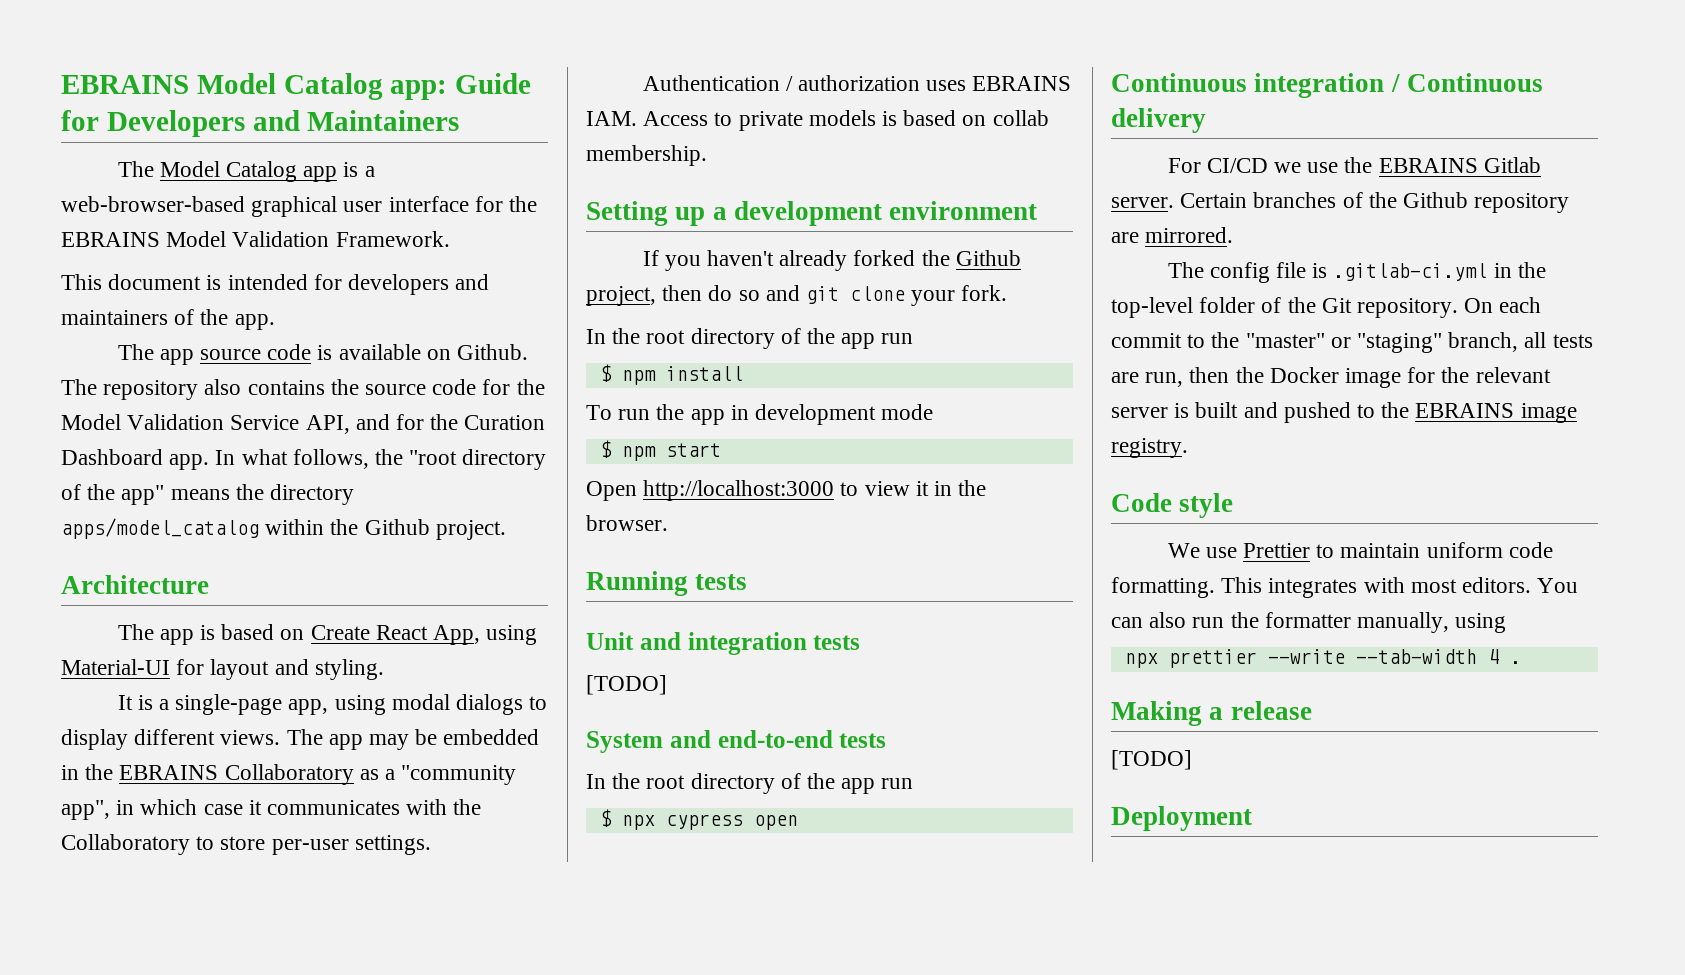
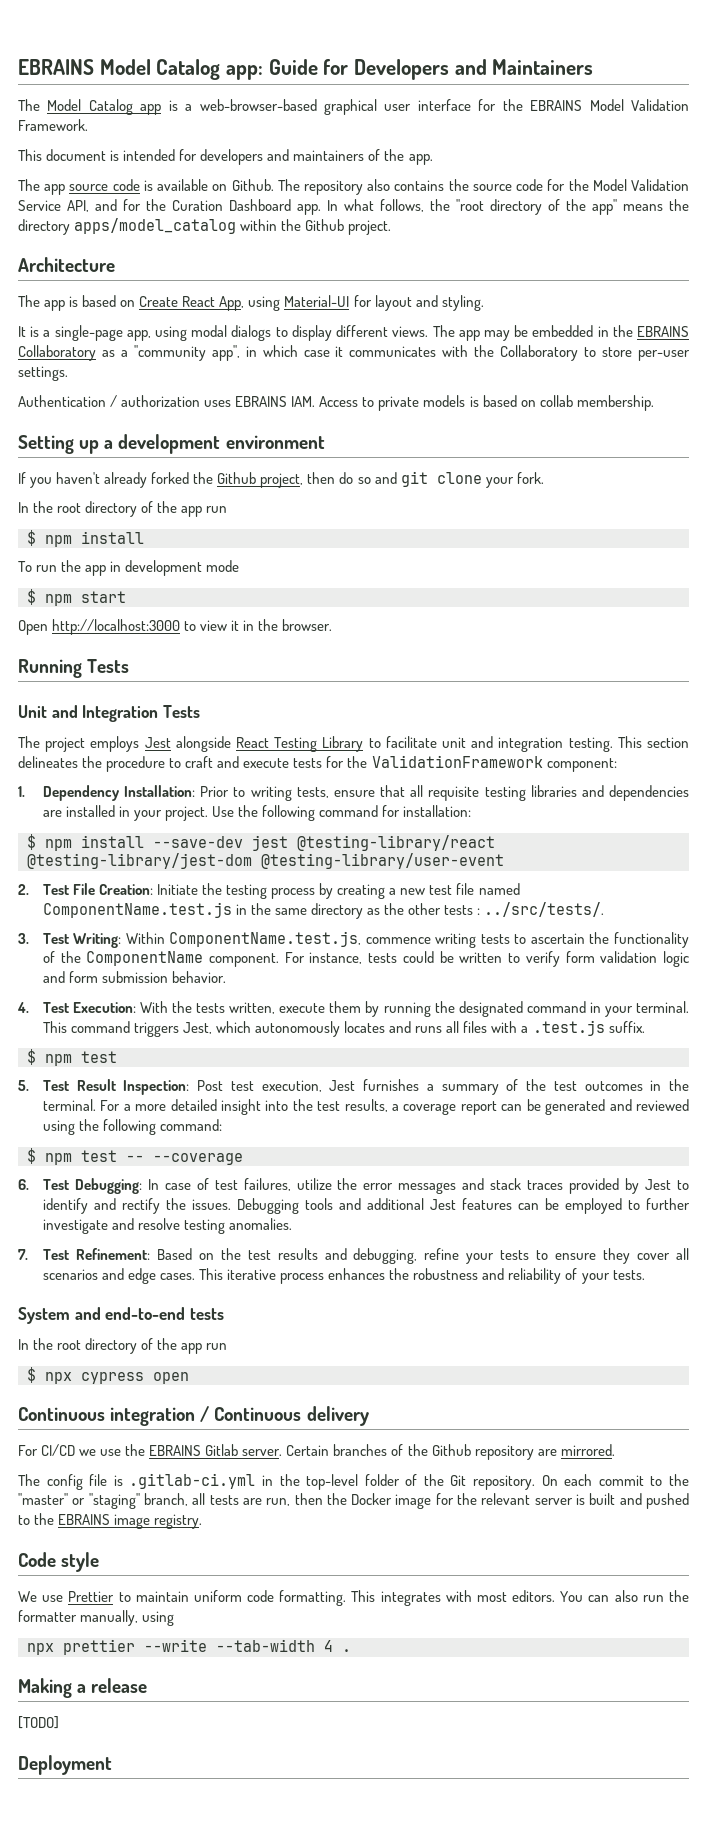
- Running tests
+ Running Tests
- Unit and integration tests
- [TODO]
+ Unit and Integration Tests
+ The project employs Jest alongside React Testing Library to facilitate unit and integration testing. This section delineates the procedure to craft and execute tests for the ValidationFramework component:
+ 1. Dependency Installation: Prior to writing tests, ensure that all requisite testing libraries and dependencies are installed in your project. Use the following command for installation:
+ $ npm install --save-dev jest @testing-library/react @testing-library/jest-dom @testing-library/user-event
+ 2. Test File Creation: Initiate the testing process by creating a new test file named ComponentName.test.js in the same directory as the other tests : ../src/tests/.
+ 3. Test Writing: Within ComponentName.test.js, commence writing tests to ascertain the functionality of the ComponentName component. For instance, tests could be written to verify form validation logic and form submission behavior.
+ 4. Test Execution: With the tests written, execute them by running the designated command in your terminal. This command triggers Jest, which autonomously locates and runs all files with a .test.js suffix.
+ $ npm test
+ 5. Test Result Inspection: Post test execution, Jest furnishes a summary of the test outcomes in the terminal. For a more detailed insight into the test results, a coverage report can be generated and reviewed using the following command:
+ $ npm test -- --coverage
+ 6. Test Debugging: In case of test failures, utilize the error messages and stack traces provided by Jest to identify and rectify the issues. Debugging tools and additional Jest features can be employed to further investigate and resolve testing anomalies.
+ 7. Test Refinement: Based on the test results and debugging, refine your tests to ensure they cover all scenarios and edge cases. This iterative process enhances the robustness and reliability of your tests.

